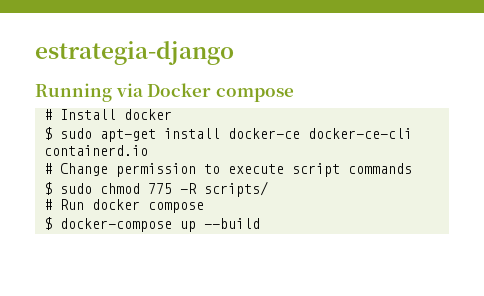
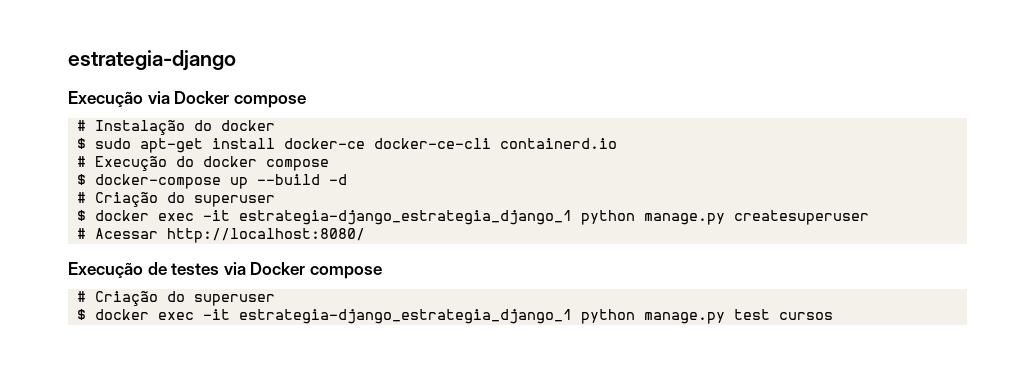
- Running via Docker compose
- # Install docker
+ Execução via Docker compose
+ # Instalação do docker
- # Change permission to execute script commands
- $ sudo chmod 775 -R scripts/
- # Run docker compose
+ # Execução do docker compose
- $ docker-compose up --build
+ $ docker-compose up --build -d
+ # Criação do superuser
+ $ docker exec -it estrategia-django_estrategia_django_1 python manage.py createsuperuser
+ # Acessar http://localhost:8080/
+ Execução de testes via Docker compose
+ # Criação do superuser
+ $ docker exec -it estrategia-django_estrategia_django_1 python manage.py test cursos

